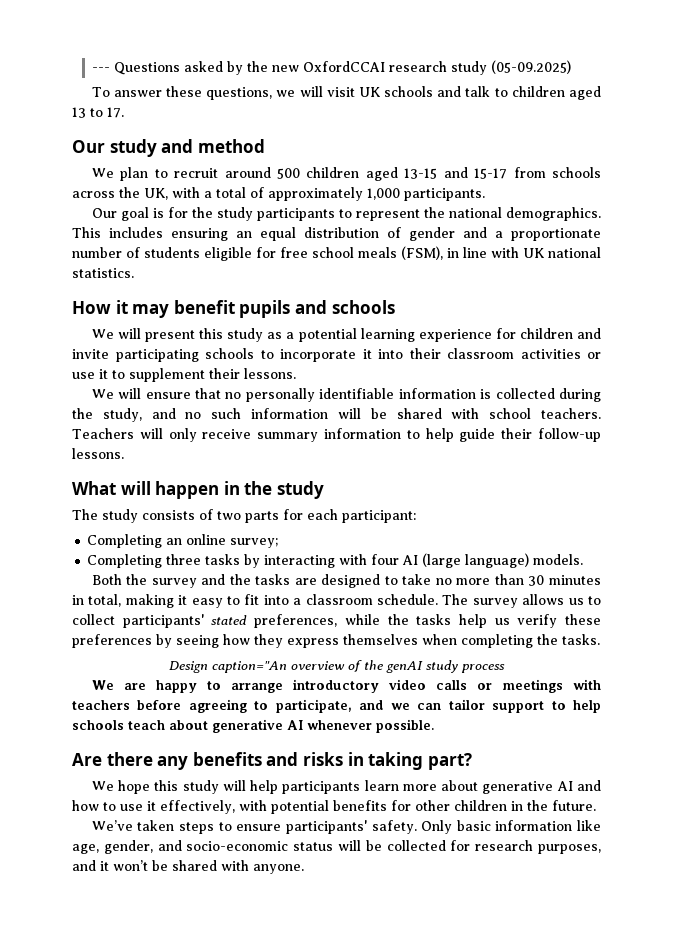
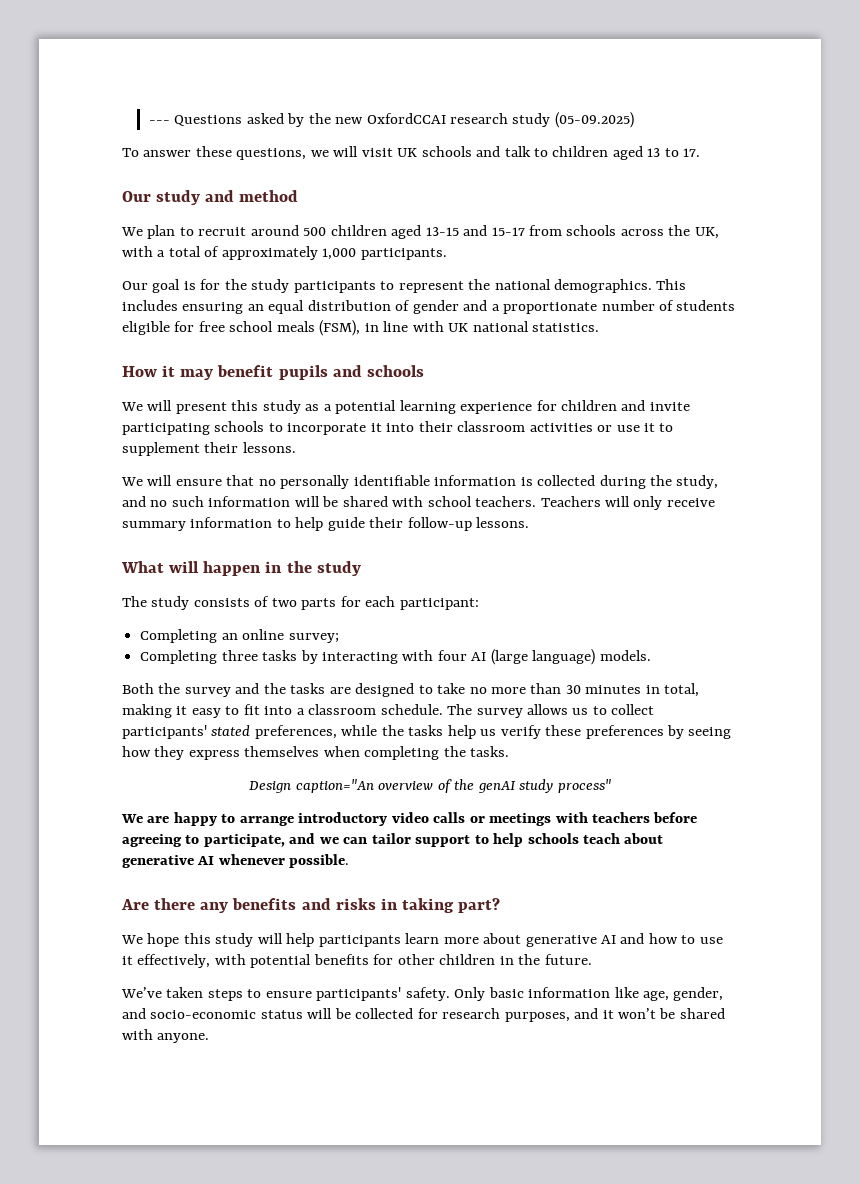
- Design caption="An overview of the genAI study process
+ Design caption="An overview of the genAI study process"

